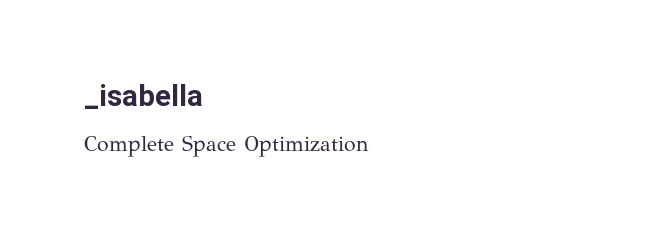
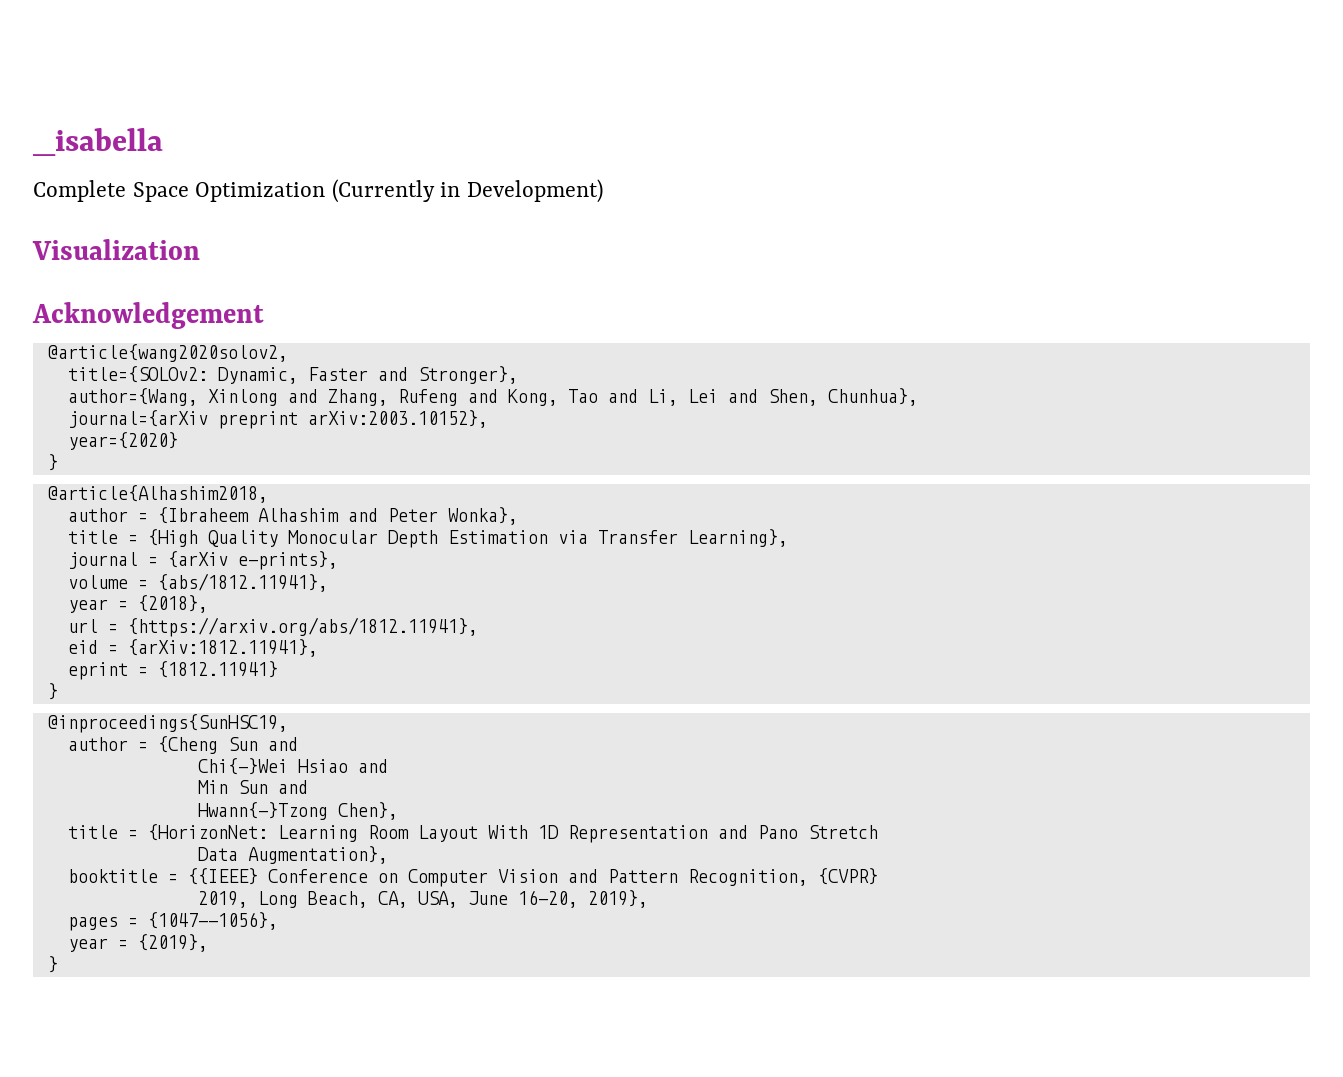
- Complete Space Optimization
+ Complete Space Optimization (Currently in Development)
+ Visualization
+ Acknowledgement
+ @article{wang2020solov2,
+ title={SOLOv2: Dynamic, Faster and Stronger},
+ author={Wang, Xinlong and Zhang, Rufeng and Kong, Tao and Li, Lei and Shen, Chunhua},
+ journal={arXiv preprint arXiv:2003.10152},
+ year={2020}
+ }
+ @article{Alhashim2018,
+ author = {Ibraheem Alhashim and Peter Wonka},
+ title = {High Quality Monocular Depth Estimation via Transfer Learning},
+ journal = {arXiv e-prints},
+ volume = {abs/1812.11941},
+ year = {2018},
+ url = {https://arxiv.org/abs/1812.11941},
+ eid = {arXiv:1812.11941},
+ eprint = {1812.11941}
+ }
+ @inproceedings{SunHSC19,
+ author = {Cheng Sun and
+ Chi{-}Wei Hsiao and
+ Min Sun and
+ Hwann{-}Tzong Chen},
+ title = {HorizonNet: Learning Room Layout With 1D Representation and Pano Stretch
+ Data Augmentation},
+ booktitle = {{IEEE} Conference on Computer Vision and Pattern Recognition, {CVPR}
+ 2019, Long Beach, CA, USA, June 16-20, 2019},
+ pages = {1047--1056},
+ year = {2019},
+ }

